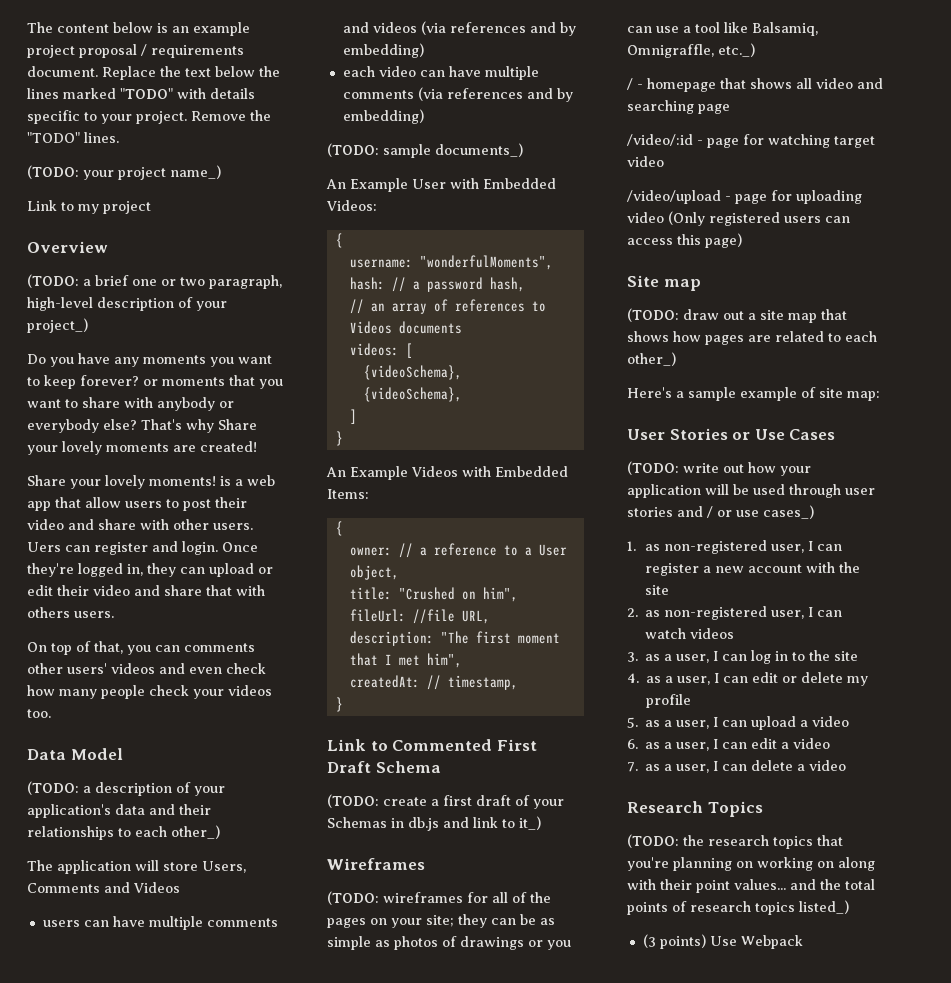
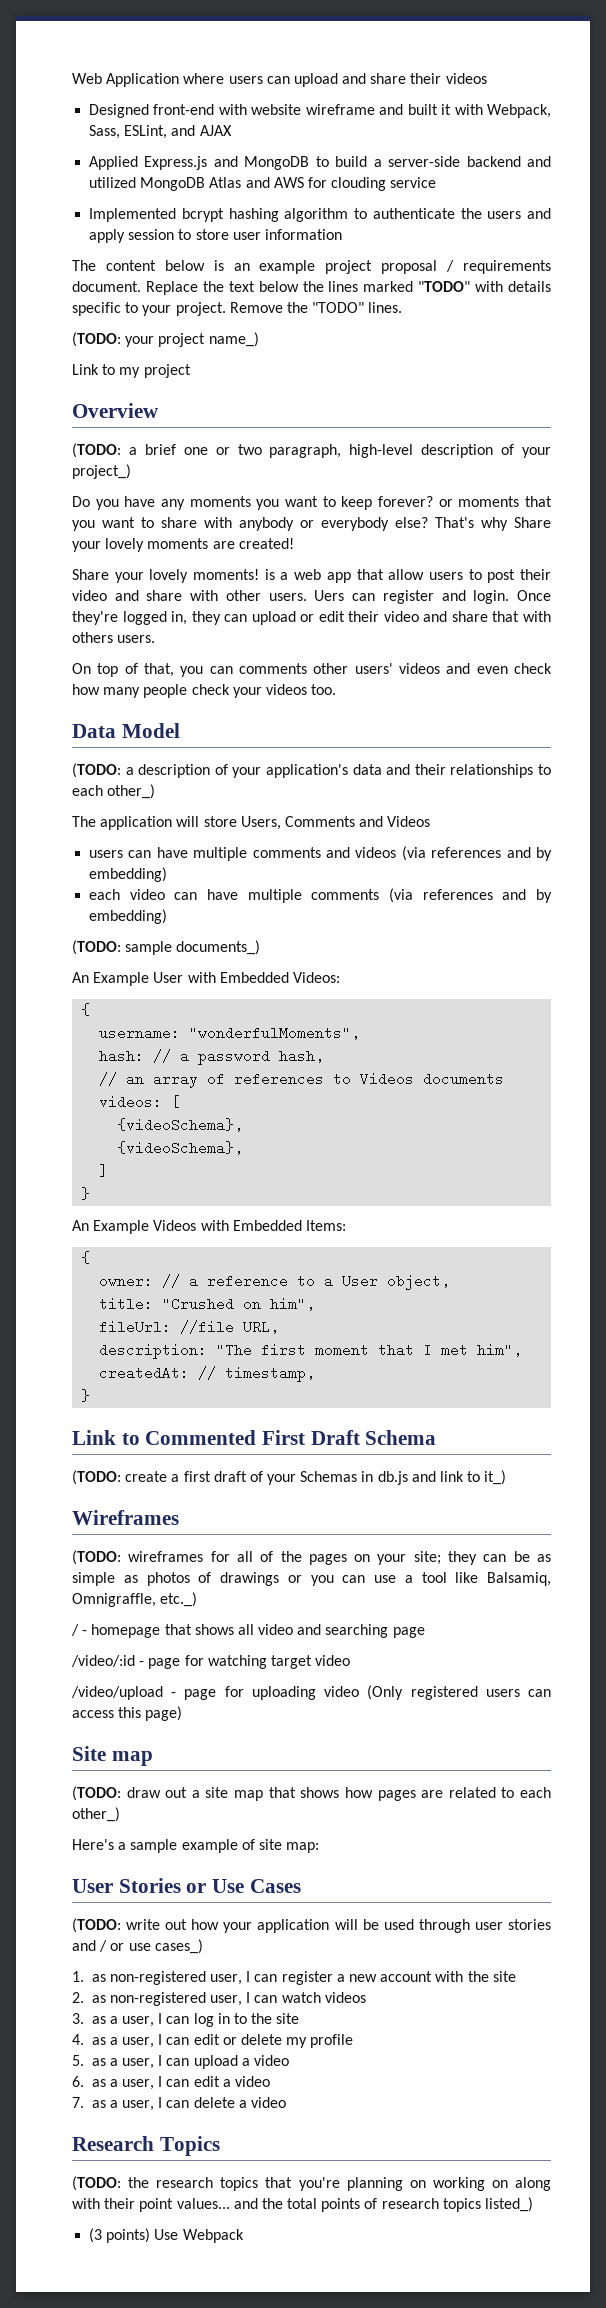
+ Web Application where users can upload and share their videos
+ Designed front-end with website wireframe and built it with Webpack, Sass, ESLint, and AJAX
+ Applied Express.js and MongoDB to build a server-side backend and utilized MongoDB Atlas and AWS for clouding service
+ Implemented bcrypt hashing algorithm to authenticate the users and apply session to store user information

